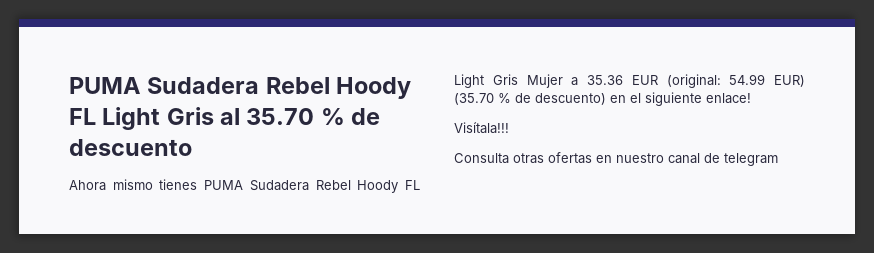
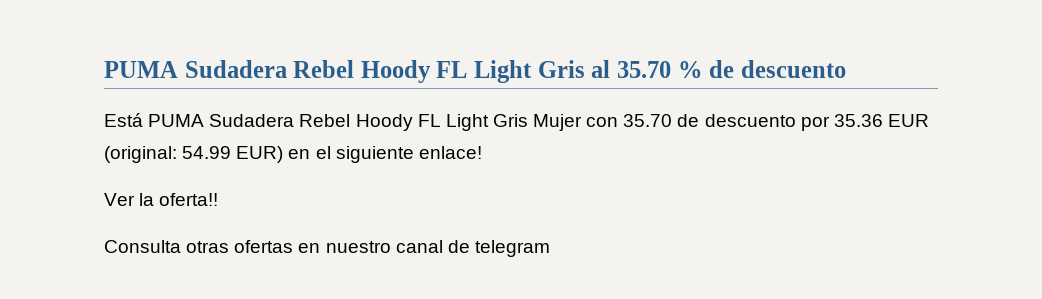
- Ahora mismo tienes PUMA Sudadera Rebel Hoody FL Light Gris Mujer a 35.36 EUR (original: 54.99 EUR) (35.70 % de descuento) en el siguiente enlace!
+ Está PUMA Sudadera Rebel Hoody FL Light Gris Mujer con 35.70 de descuento por 35.36 EUR (original: 54.99 EUR) en el siguiente enlace!
- Visítala!!!
+ Ver la oferta!!

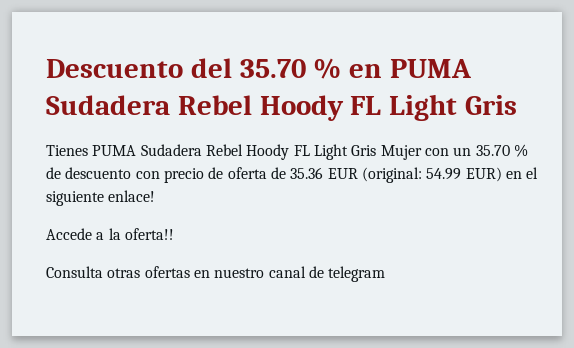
- PUMA Sudadera Rebel Hoody FL Light Gris al 35.70 % de descuento
- Está PUMA Sudadera Rebel Hoody FL Light Gris Mujer con 35.70 de descuento por 35.36 EUR (original: 54.99 EUR) en el siguiente enlace!
+ Descuento del 35.70 % en PUMA Sudadera Rebel Hoody FL Light Gris
+ Tienes PUMA Sudadera Rebel Hoody FL Light Gris Mujer con un 35.70 % de descuento con precio de oferta de 35.36 EUR (original: 54.99 EUR) en el siguiente enlace!
- Ver la oferta!!
+ Accede a la oferta!!

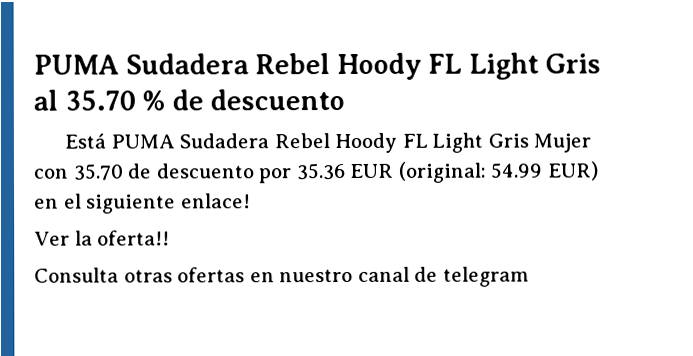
- Descuento del 35.70 % en PUMA Sudadera Rebel Hoody FL Light Gris
- Tienes PUMA Sudadera Rebel Hoody FL Light Gris Mujer con un 35.70 % de descuento con precio de oferta de 35.36 EUR (original: 54.99 EUR) en el siguiente enlace!
+ PUMA Sudadera Rebel Hoody FL Light Gris al 35.70 % de descuento
+ Está PUMA Sudadera Rebel Hoody FL Light Gris Mujer con 35.70 de descuento por 35.36 EUR (original: 54.99 EUR) en el siguiente enlace!
- Accede a la oferta!!
+ Ver la oferta!!

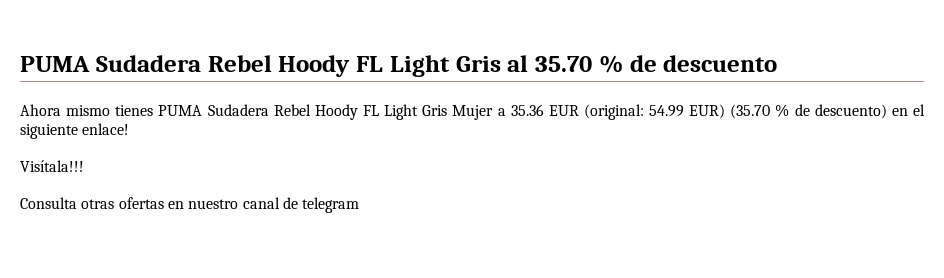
- Está PUMA Sudadera Rebel Hoody FL Light Gris Mujer con 35.70 de descuento por 35.36 EUR (original: 54.99 EUR) en el siguiente enlace!
+ Ahora mismo tienes PUMA Sudadera Rebel Hoody FL Light Gris Mujer a 35.36 EUR (original: 54.99 EUR) (35.70 % de descuento) en el siguiente enlace!
- Ver la oferta!!
+ Visítala!!!

